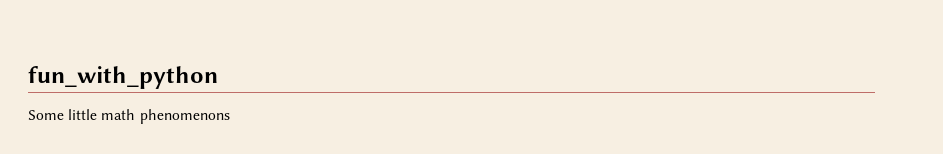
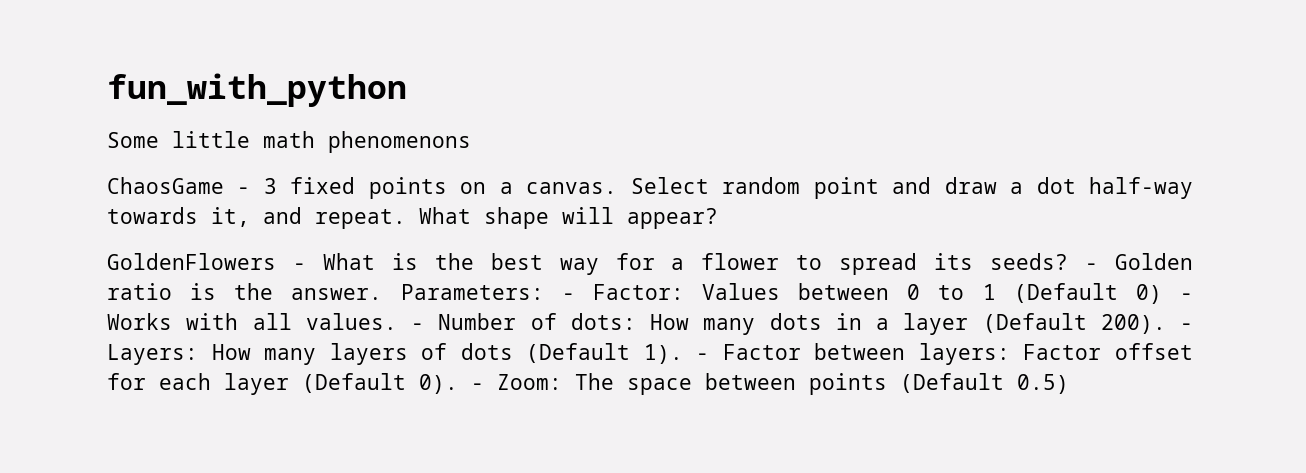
+ ChaosGame - 3 fixed points on a canvas. Select random point and draw a dot half-way towards it, and repeat. What shape will appear?
+ GoldenFlowers - What is the best way for a flower to spread its seeds? - Golden ratio is the answer. Parameters: - Factor: Values between 0 to 1 (Default 0) - Works with all values. - Number of dots: How many dots in a layer (Default 200). - Layers: How many layers of dots (Default 1). - Factor between layers: Factor offset for each layer (Default 0). - Zoom: The space between points (Default 0.5)

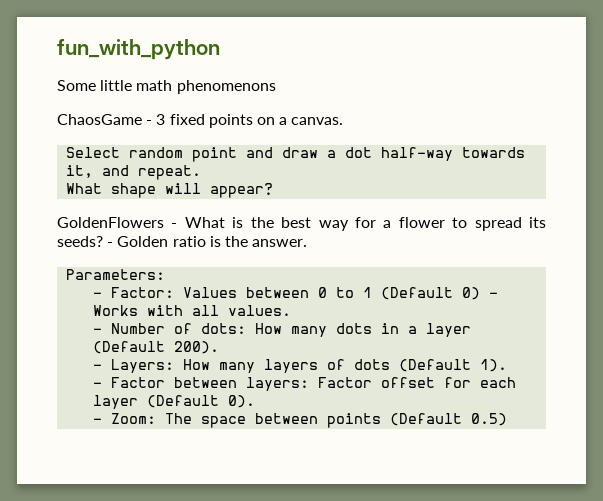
- ChaosGame - 3 fixed points on a canvas. Select random point and draw a dot half-way towards it, and repeat. What shape will appear?
+ ChaosGame - 3 fixed points on a canvas.
+ Select random point and draw a dot half-way towards it, and repeat.
+ What shape will appear?
- - Golden ratio is the answer. Parameters: - Factor:
+ - Golden ratio is the answer.
+ Parameters:
+ - Factor:
- Values between 0 to 1 (Default 0) - Works with all values. - Number of dots:
+ Values between 0 to 1 (Default 0) - Works with all values.
+ - Number of dots:
- How many dots in a layer (Default 200). - Layers:
+ How many dots in a layer (Default 200).
+ - Layers:
- How many layers of dots (Default 1). - Factor between layers:
+ How many layers of dots (Default 1).
+ - Factor between layers:
- Factor offset for each layer (Default 0). - Zoom:
+ Factor offset for each layer (Default 0).
+ - Zoom:

